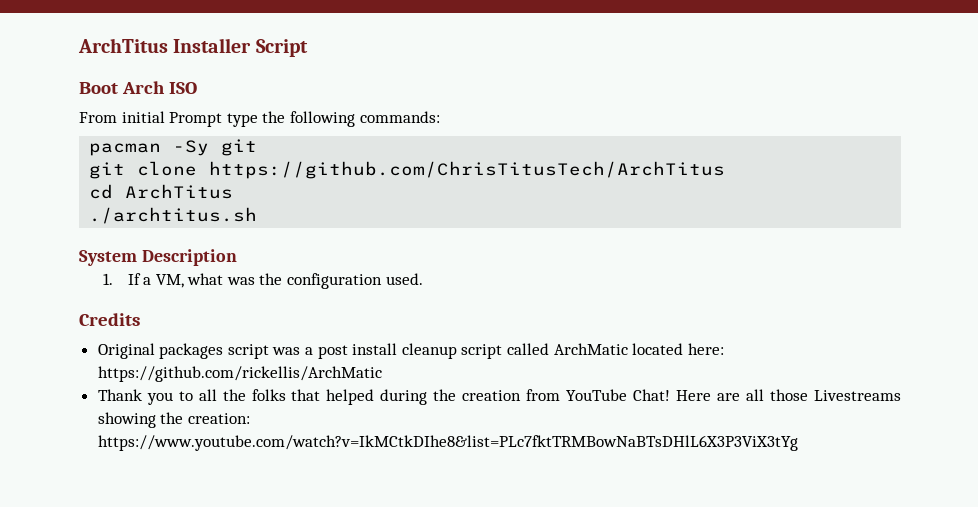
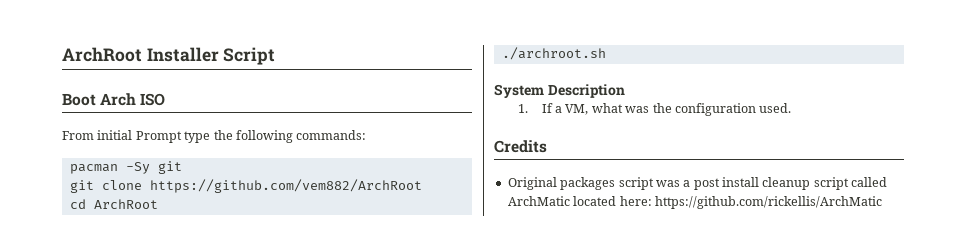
- ArchTitus Installer Script
+ ArchRoot Installer Script
- git clone https://github.com/ChrisTitusTech/ArchTitus
+ git clone https://github.com/vem882/ArchRoot
- cd ArchTitus
- ./archtitus.sh
+ cd ArchRoot
+ ./archroot.sh
- Thank you to all the folks that helped during the creation from YouTube Chat! Here are all those Livestreams showing the creation: https://www.youtube.com/watch?v=IkMCtkDIhe8&list=PLc7fktTRMBowNaBTsDHlL6X3P3ViX3tYg

